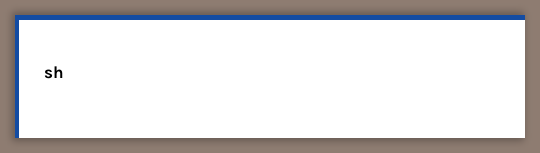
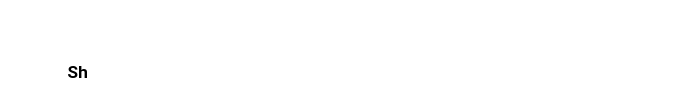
- sh
+ Sh

